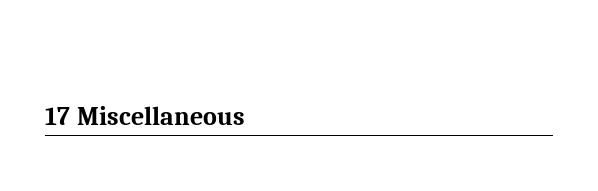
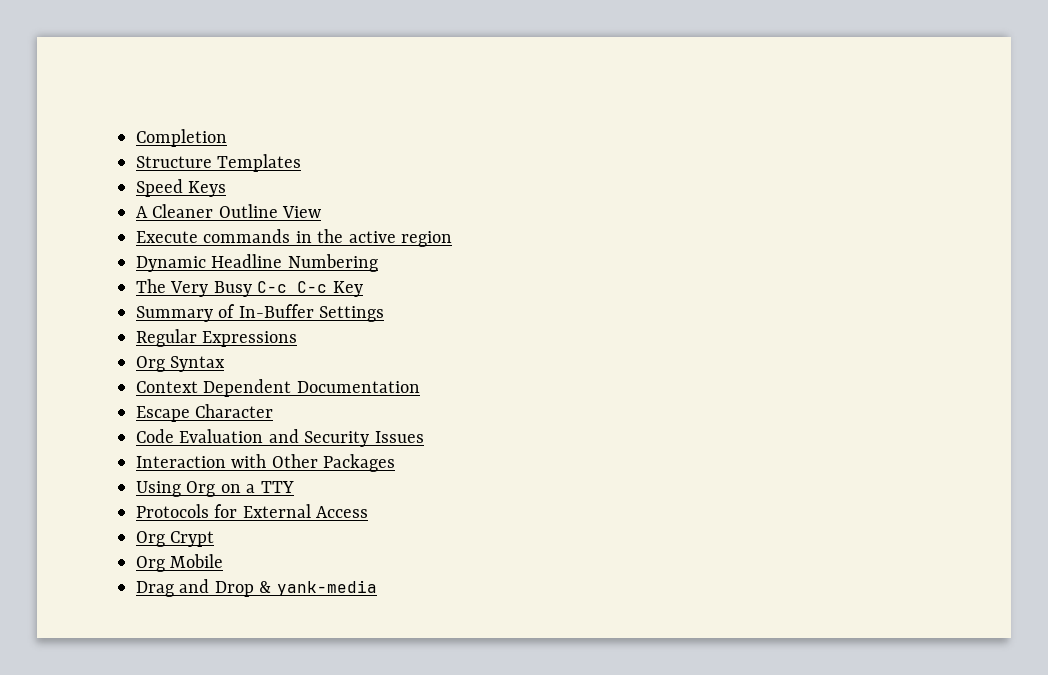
- 17 Miscellaneous
+ Completion
+ Structure Templates
+ Speed Keys
+ A Cleaner Outline View
+ Execute commands in the active region
+ Dynamic Headline Numbering
+ The Very Busy C-c C-c Key
+ Summary of In-Buffer Settings
+ Regular Expressions
+ Org Syntax
+ Context Dependent Documentation
+ Escape Character
+ Code Evaluation and Security Issues
+ Interaction with Other Packages
+ Using Org on a TTY
+ Protocols for External Access
+ Org Crypt
+ Org Mobile
+ Drag and Drop & yank-media

